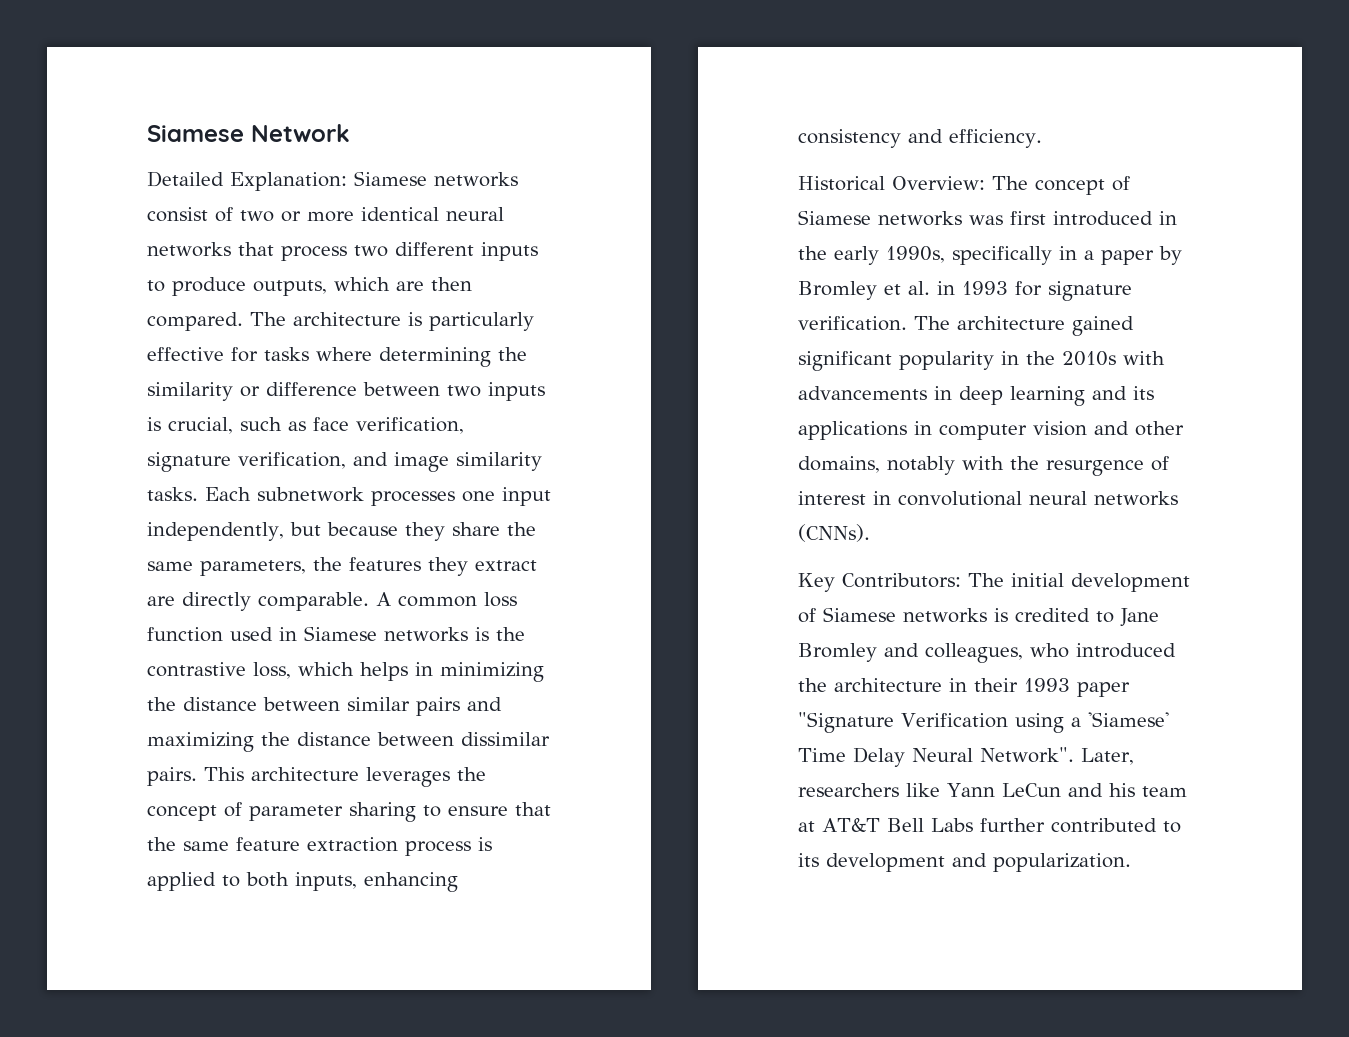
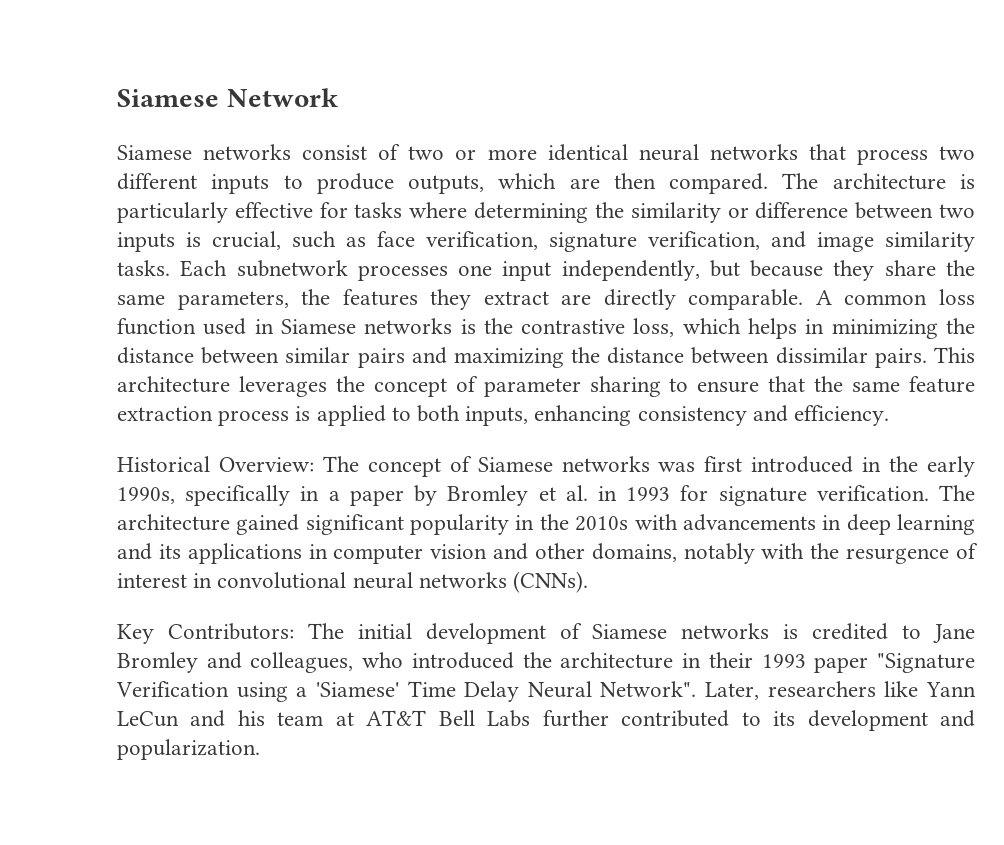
- Detailed Explanation: Siamese networks consist of two or more identical neural networks that process two different inputs to produce outputs, which are then compared.
+ Siamese networks consist of two or more identical neural networks that process two different inputs to produce outputs, which are then compared.

